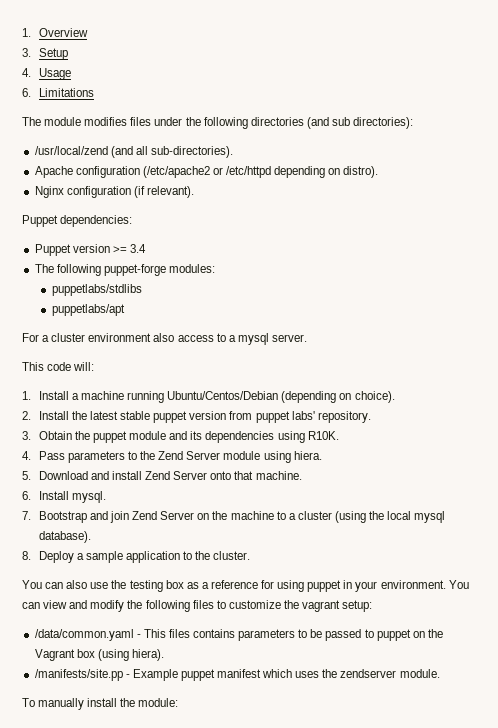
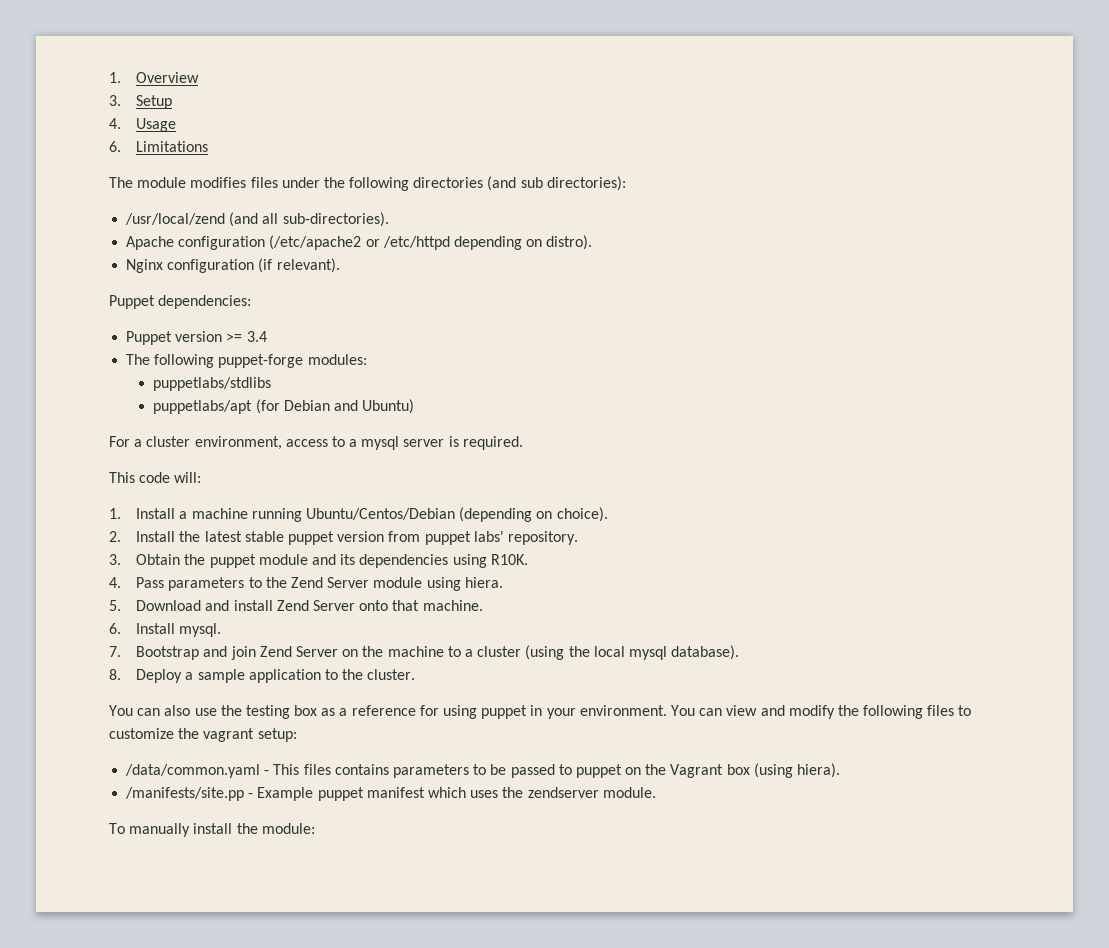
- puppetlabs/apt
+ puppetlabs/apt (for Debian and Ubuntu)
- For a cluster environment also access to a mysql server.
+ For a cluster environment, access to a mysql server is required.

